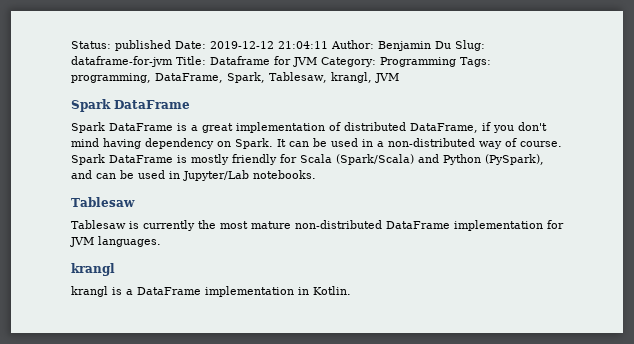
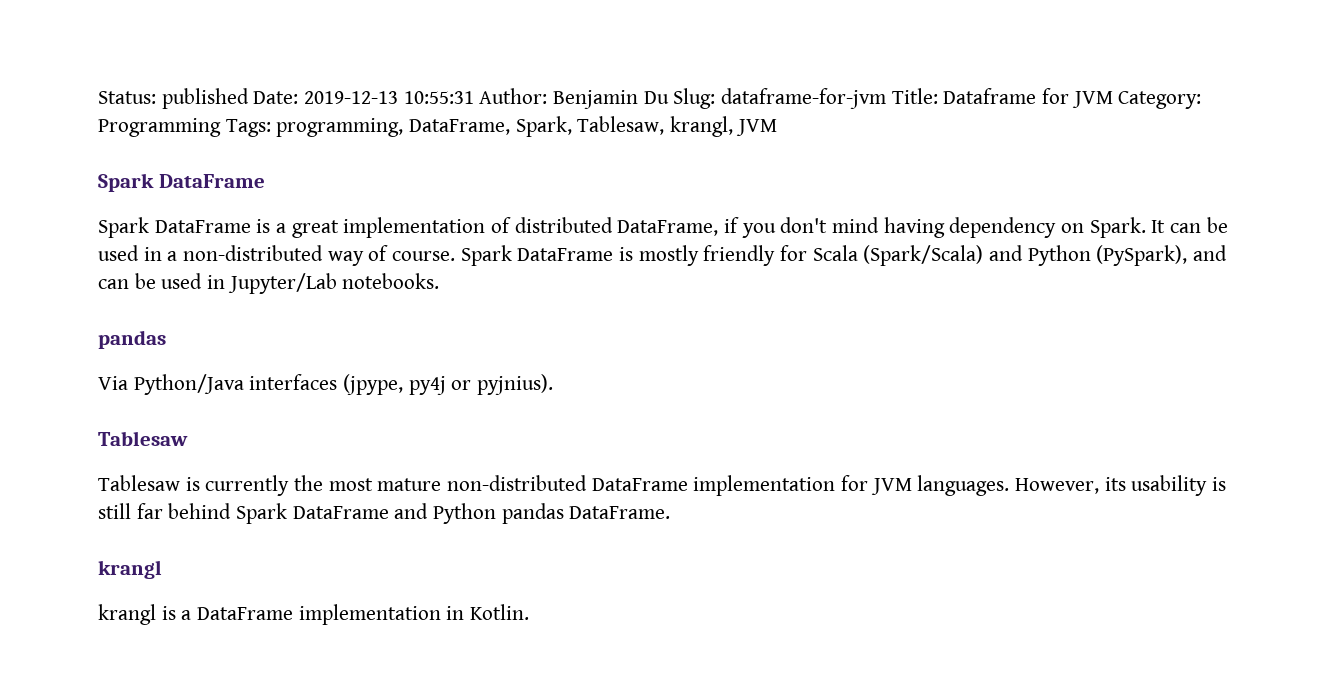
- Status: published Date: 2019-12-12 21:04:11 Author: Benjamin Du Slug: dataframe-for-jvm Title: Dataframe for JVM Category: Programming Tags: programming, DataFrame, Spark, Tablesaw, krangl, JVM
+ Status: published Date: 2019-12-13 10:55:31 Author: Benjamin Du Slug: dataframe-for-jvm Title: Dataframe for JVM Category: Programming Tags: programming, DataFrame, Spark, Tablesaw, krangl, JVM
  Spark DataFrame is mostly friendly for Scala (Spark/Scala) and Python (PySpark), and can be used in Jupyter/Lab notebooks.
+ pandas
+ Via Python/Java interfaces (jpype, py4j or pyjnius).
+ However, its usability is still far behind Spark DataFrame and Python pandas DataFrame.

